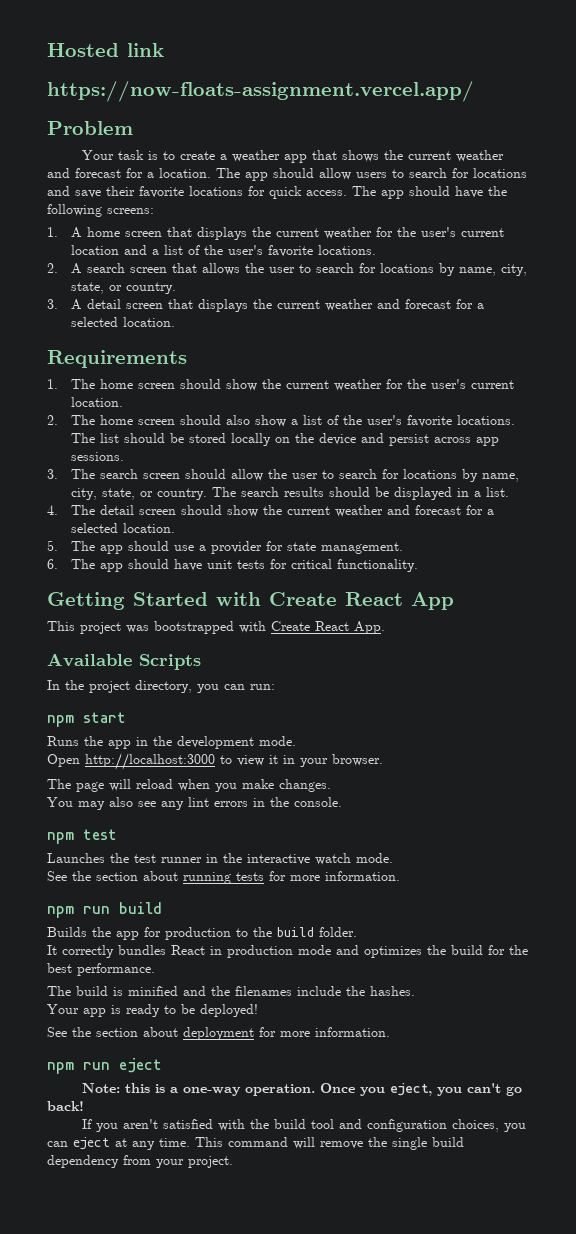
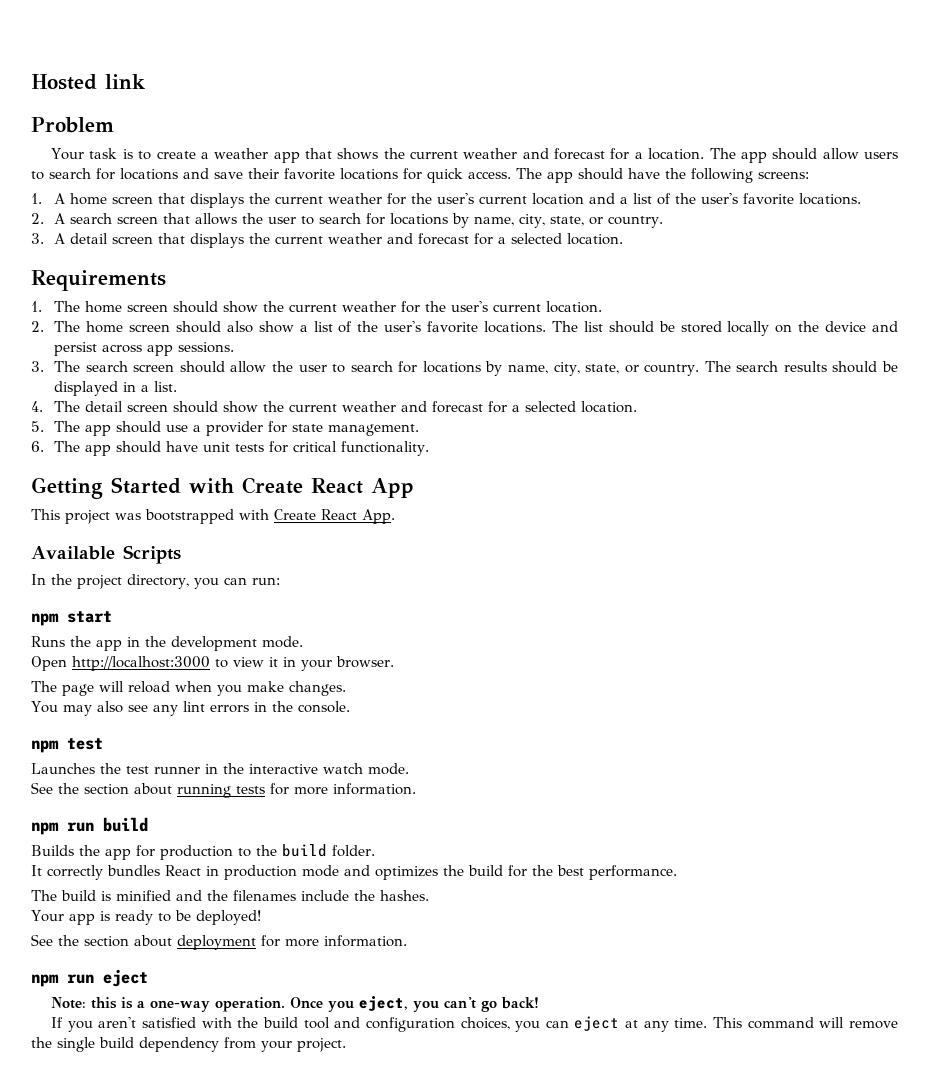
- https://now-floats-assignment.vercel.app/

